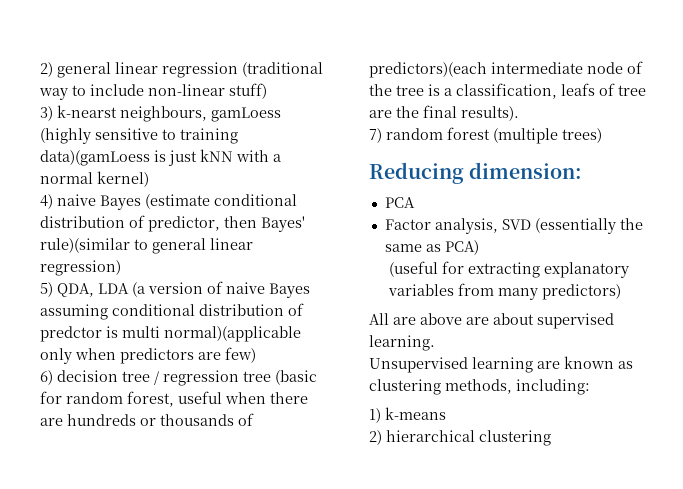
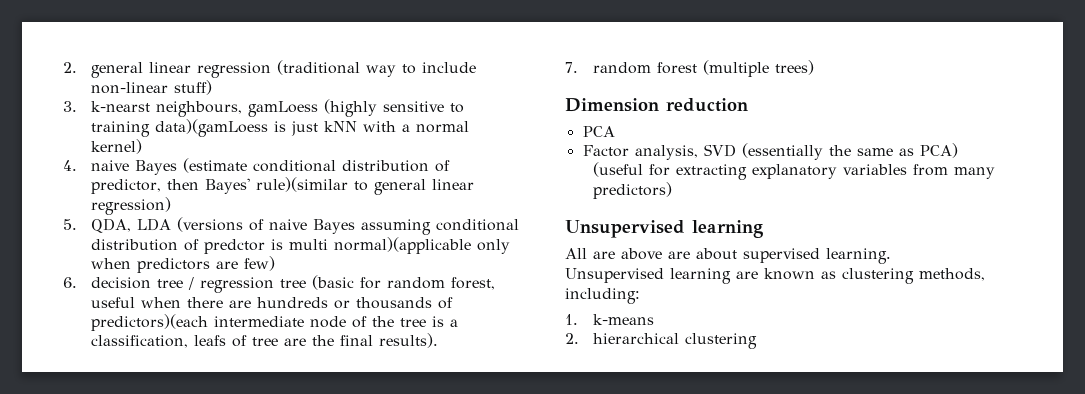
- 2) general linear regression (traditional way to include non-linear stuff)
+ 2. general linear regression (traditional way to include non-linear stuff)
- 3) k-nearst neighbours, gamLoess (highly sensitive to training data)(gamLoess is just kNN with a normal kernel)
+ 3. k-nearst neighbours, gamLoess (highly sensitive to training data)(gamLoess is just kNN with a normal kernel)
- 4) naive Bayes (estimate conditional distribution of predictor, then Bayes' rule)(similar to general linear regression)
+ 4. naive Bayes (estimate conditional distribution of predictor, then Bayes' rule)(similar to general linear regression)
- 5) QDA, LDA (a version of naive Bayes assuming conditional distribution of predctor is multi normal)(applicable only when predictors are few)
+ 5. QDA, LDA (versions of naive Bayes assuming conditional distribution of predctor is multi normal)(applicable only when predictors are few)
- 6) decision tree / regression tree (basic for random forest, useful when there are hundreds or thousands of predictors)(each intermediate node of the tree is a classification, leafs of tree are the final results).
+ 6. decision tree / regression tree (basic for random forest, useful when there are hundreds or thousands of predictors)(each intermediate node of the tree is a classification, leafs of tree are the final results).
- 7) random forest (multiple trees)
+ 7. random forest (multiple trees)
- Reducing dimension:
+ Dimension reduction
  (useful for extracting explanatory variables from many predictors)
+ Unsupervised learning
- 1) k-means
+ 1. k-means
- 2) hierarchical clustering
+ 2. hierarchical clustering

